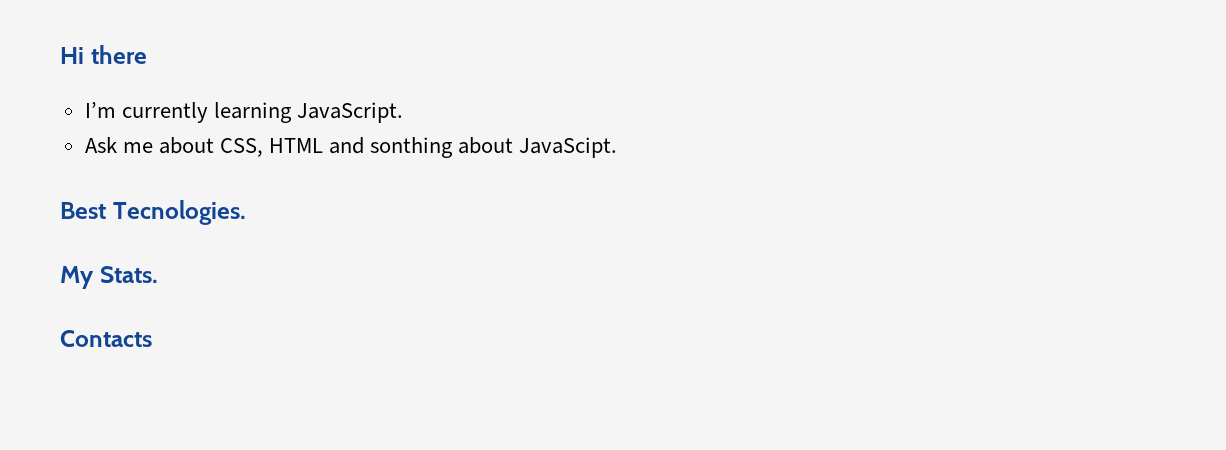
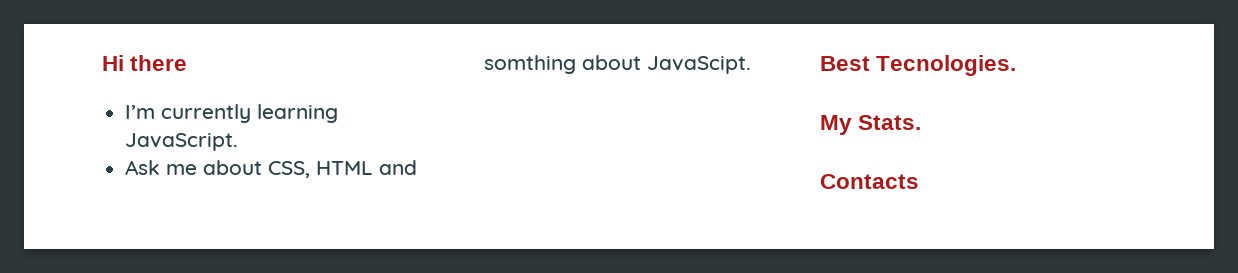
- Ask me about CSS, HTML and sonthing about JavaScipt.
+ Ask me about CSS, HTML and somthing about JavaScipt.

